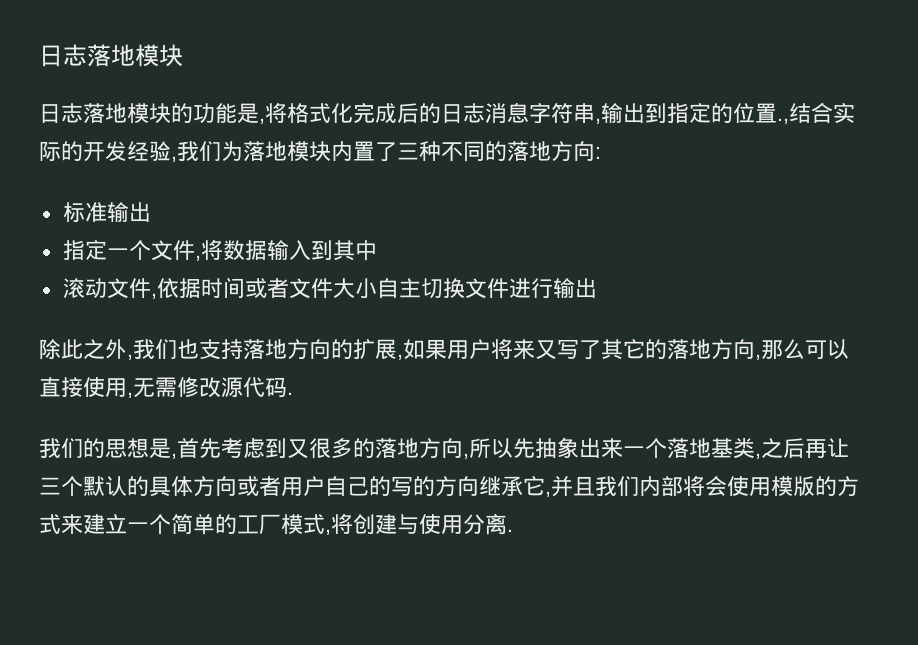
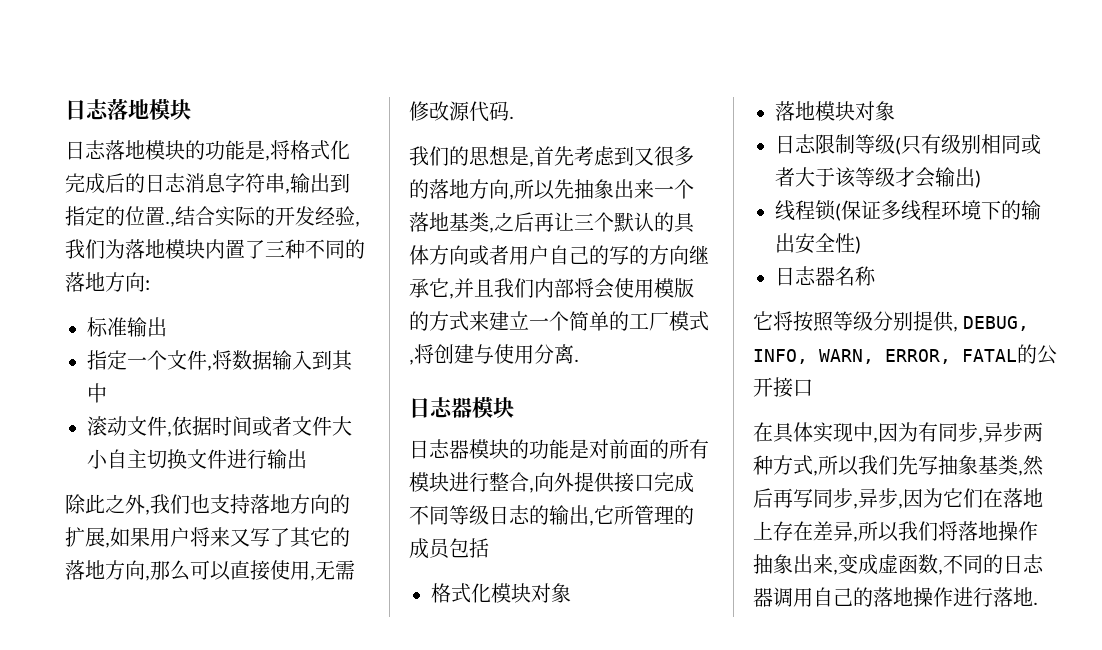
  我们的思想是,首先考虑到又很多的落地方向,所以先抽象出来一个落地基类,之后再让三个默认的具体方向或者用户自己的写的方向继承它,并且我们内部将会使用模版的方式来建立一个简单的工厂模式,将创建与使用分离.
+ 日志器模块
+ 日志器模块的功能是对前面的所有模块进行整合,向外提供接口完成不同等级日志的输出,它所管理的成员包括
+ 格式化模块对象
+ 落地模块对象
+ 日志限制等级(只有级别相同或者大于该等级才会输出)
+ 线程锁(保证多线程环境下的输出安全性)
+ 日志器名称
+ 它将按照等级分别提供, DEBUG, INFO, WARN, ERROR, FATAL的公开接口
+ 在具体实现中,因为有同步,异步两种方式,所以我们先写抽象基类,然后再写同步,异步,因为它们在落地上存在差异,所以我们将落地操作抽象出来,变成虚函数,不同的日志器调用自己的落地操作进行落地.

